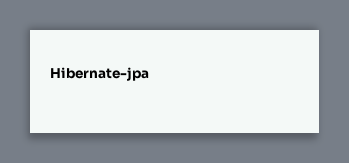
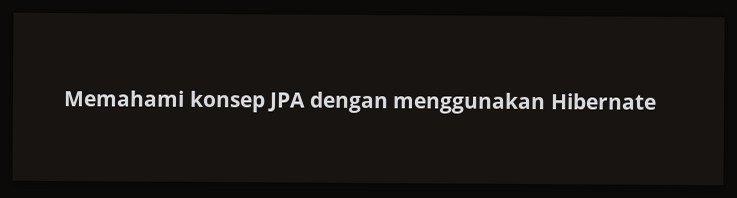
- Hibernate-jpa
+ Memahami konsep JPA dengan menggunakan Hibernate

